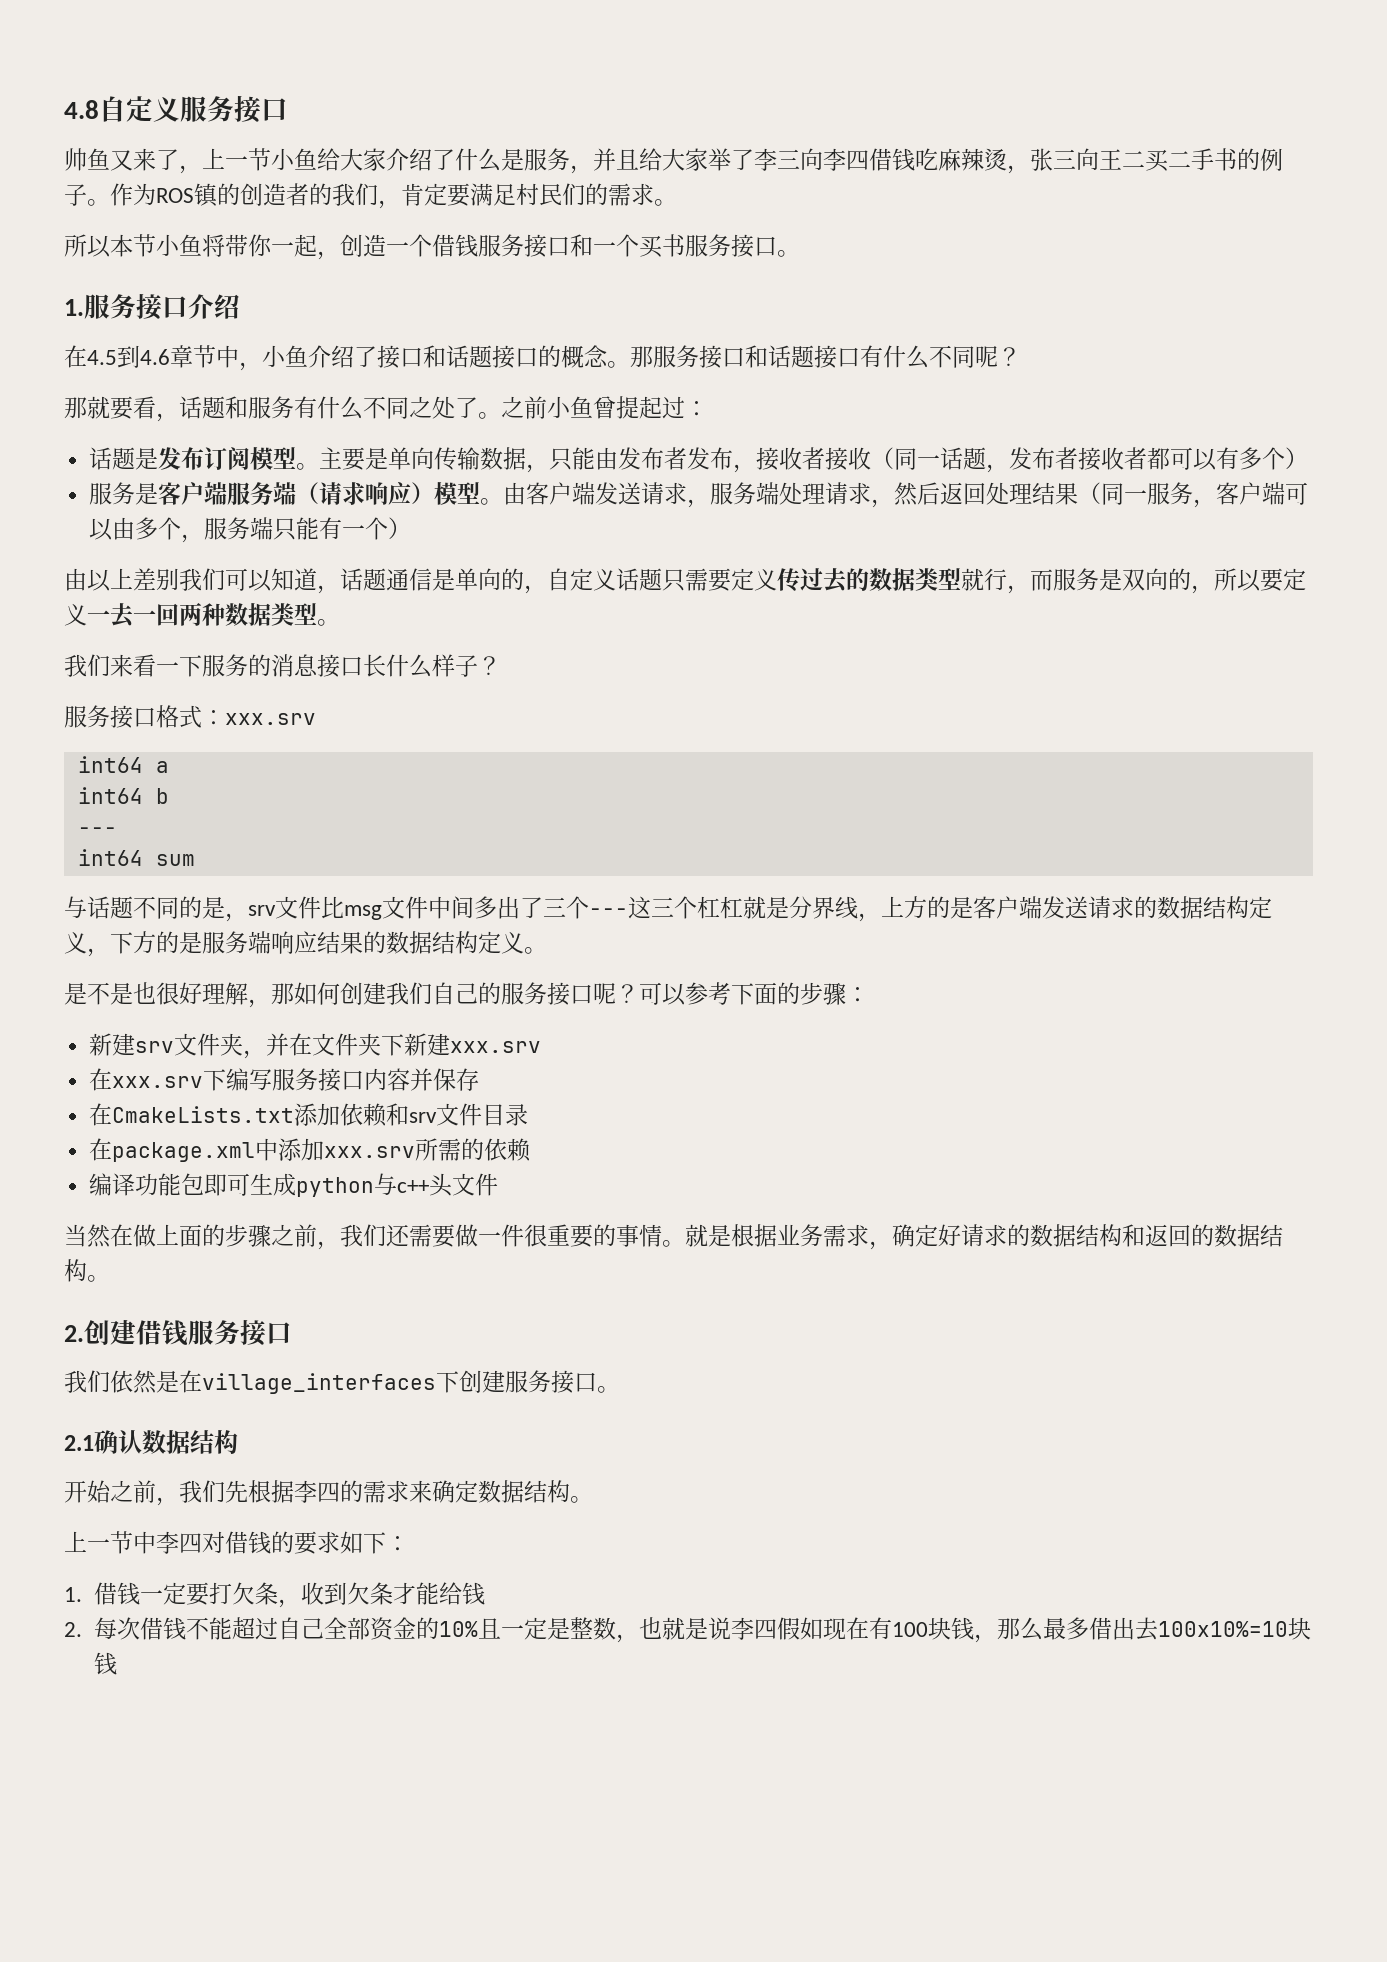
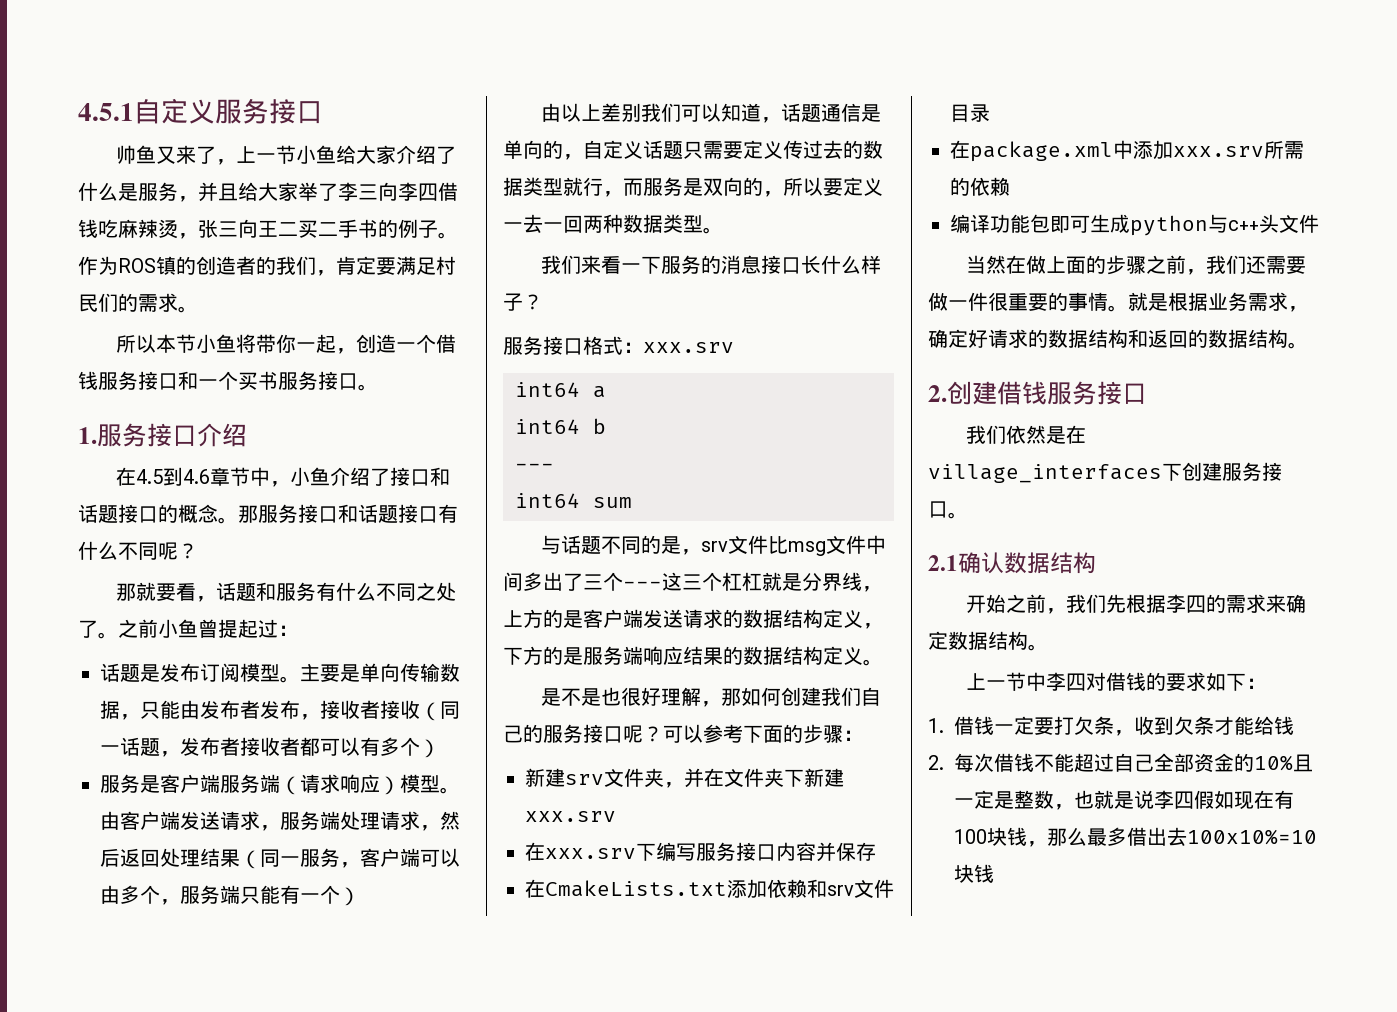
- 4.8自定义服务接口
+ 4.5.1自定义服务接口

